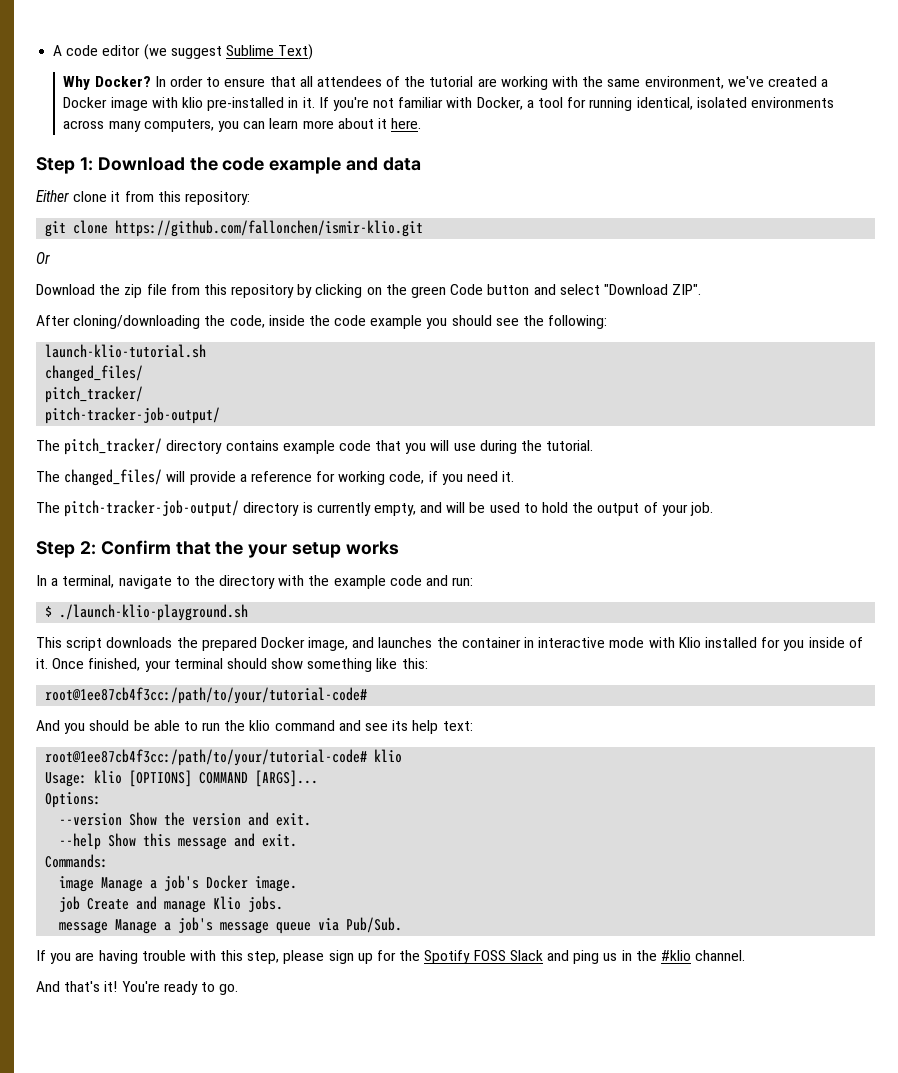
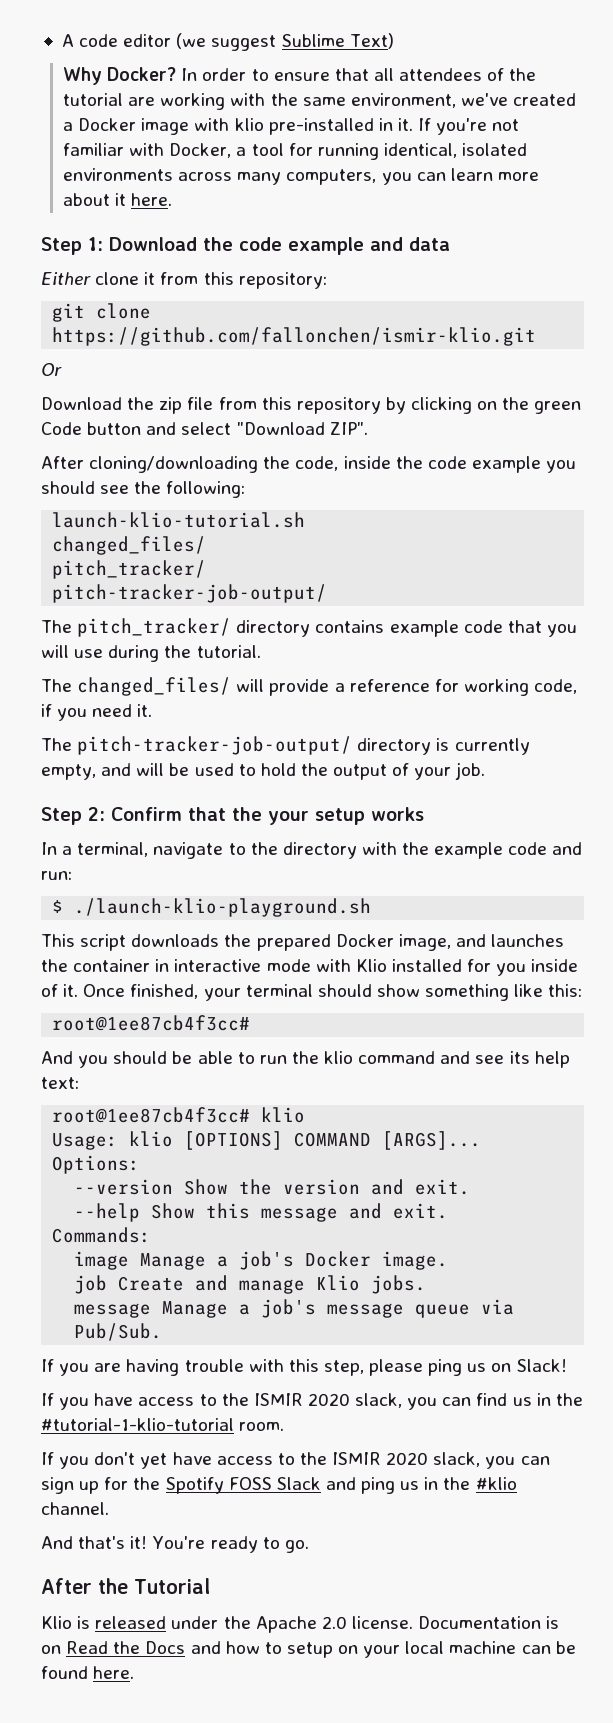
  Once finished, your terminal should show something like this:
- root@1ee87cb4f3cc:/path/to/your/tutorial-code#
+ root@1ee87cb4f3cc#
- root@1ee87cb4f3cc:/path/to/your/tutorial-code# klio
+ root@1ee87cb4f3cc# klio
- If you are having trouble with this step, please sign up for the Spotify FOSS Slack and ping us in the #klio channel.
+ If you are having trouble with this step, please ping us on Slack!
+ If you have access to the ISMIR 2020 slack, you can find us in the #tutorial-1-klio-tutorial room.
+ If you don't yet have access to the ISMIR 2020 slack, you can sign up for the Spotify FOSS Slack and ping us in the #klio channel.
+ After the Tutorial
+ Klio is released under the Apache 2.0 license. Documentation is on Read the Docs and how to setup on your local machine can be found here.

